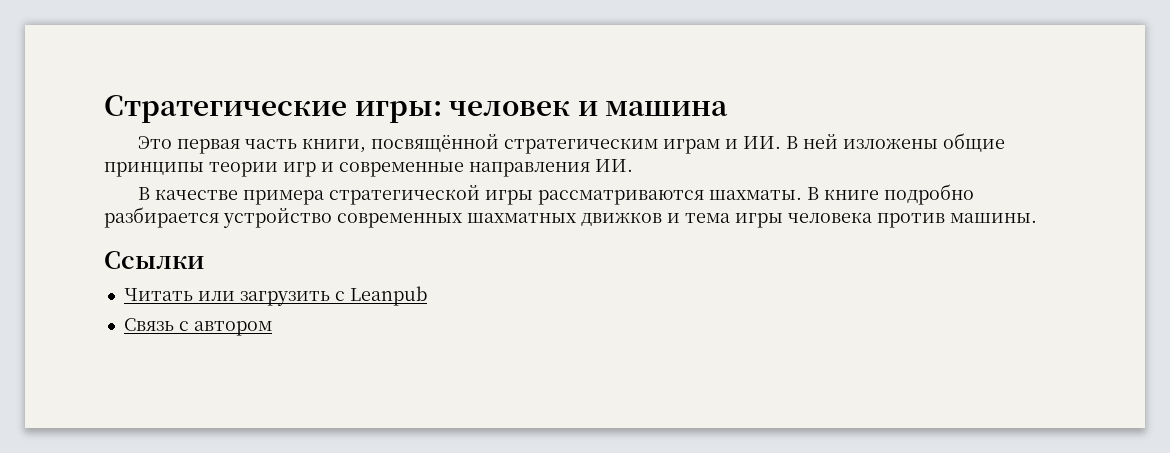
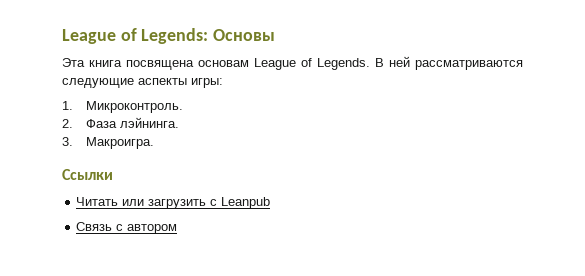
- Стратегические игры: человек и машина
- Это первая часть книги, посвящённой стратегическим играм и ИИ. В ней изложены общие принципы теории игр и современные направления ИИ.
- В качестве примера стратегической игры рассматриваются шахматы. В книге подробно разбирается устройство современных шахматных движков и тема игры человека против машины.
+ League of Legends: Основы
+ Эта книга посвящена основам League of Legends. В ней рассматриваются следующие аспекты игры:
+ 1. Микроконтроль.
+ 2. Фаза лэйнинга.
+ 3. Макроигра.

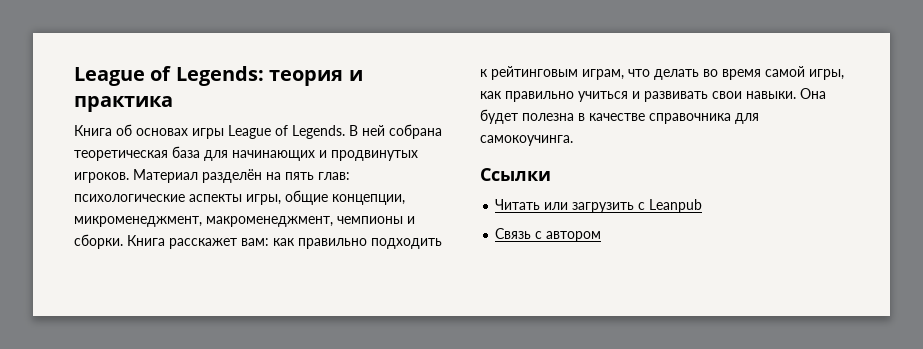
- League of Legends: Основы
- Эта книга посвящена основам League of Legends.
+ League of Legends: теория и практика
+ Книга об основах игры League of Legends.
- В ней рассматриваются следующие аспекты игры:
- 1. Микроконтроль.
- 2. Фаза лэйнинга.
- 3. Макроигра.
+ В ней собрана теоретическая база для начинающих и продвинутых игроков. Материал разделён на пять глав: психологические аспекты игры, общие концепции, микроменеджмент, макроменеджмент, чемпионы и сборки. Книга расскажет вам: как правильно подходить к рейтинговым играм, что делать во время самой игры, как правильно учиться и развивать свои навыки. Она будет полезна в качестве справочника для самокоучинга.

